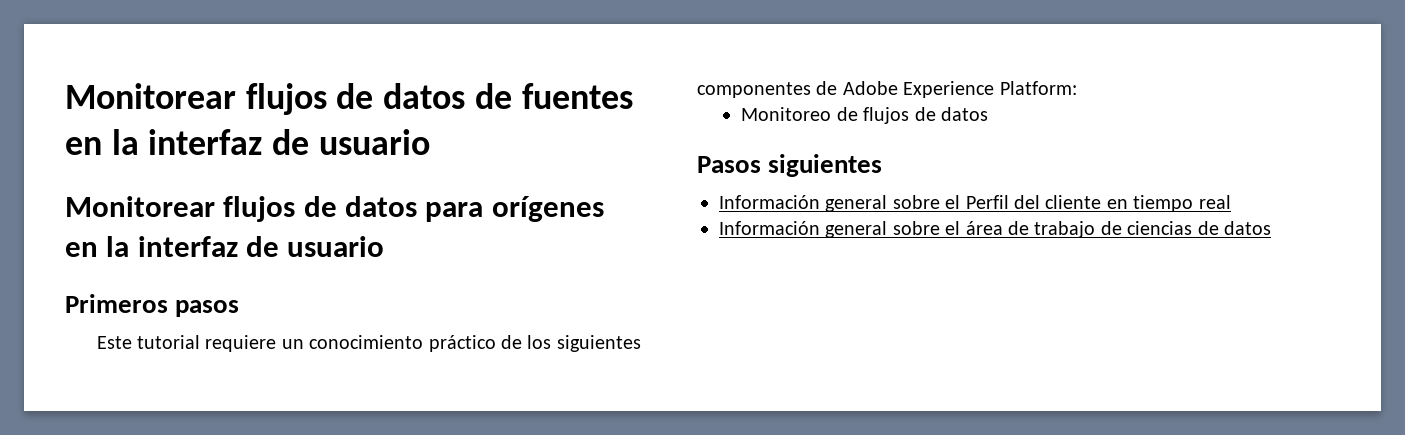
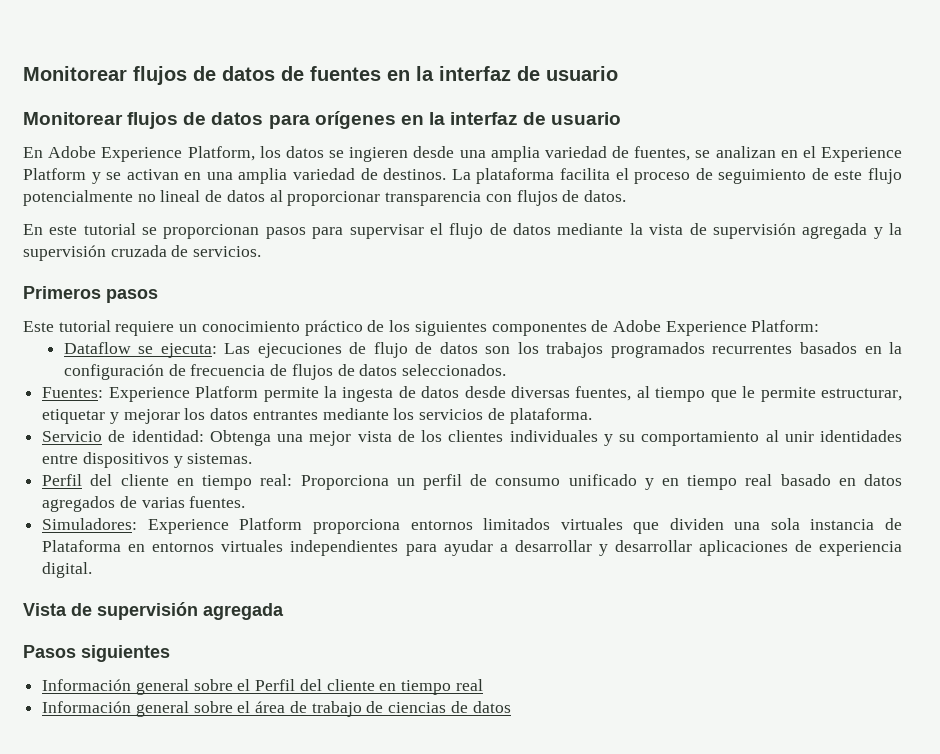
+ En Adobe Experience Platform, los datos se ingieren desde una amplia variedad de fuentes, se analizan en el Experience Platform y se activan en una amplia variedad de destinos. La plataforma facilita el proceso de seguimiento de este flujo potencialmente no lineal de datos al proporcionar transparencia con flujos de datos.
+ En este tutorial se proporcionan pasos para supervisar el flujo de datos mediante la vista de supervisión agregada y la supervisión cruzada de servicios.
- Monitoreo de flujos de datos
+ Dataflow se ejecuta: Las ejecuciones de flujo de datos son los trabajos programados recurrentes basados en la configuración de frecuencia de flujos de datos seleccionados.
+ Fuentes: Experience Platform permite la ingesta de datos desde diversas fuentes, al tiempo que le permite estructurar, etiquetar y mejorar los datos entrantes mediante los servicios de plataforma.
+ Servicio de identidad: Obtenga una mejor vista de los clientes individuales y su comportamiento al unir identidades entre dispositivos y sistemas.
+ Perfil del cliente en tiempo real: Proporciona un perfil de consumo unificado y en tiempo real basado en datos agregados de varias fuentes.
+ Simuladores: Experience Platform proporciona entornos limitados virtuales que dividen una sola instancia de Plataforma en entornos virtuales independientes para ayudar a desarrollar y desarrollar aplicaciones de experiencia digital.
+ Vista de supervisión agregada

